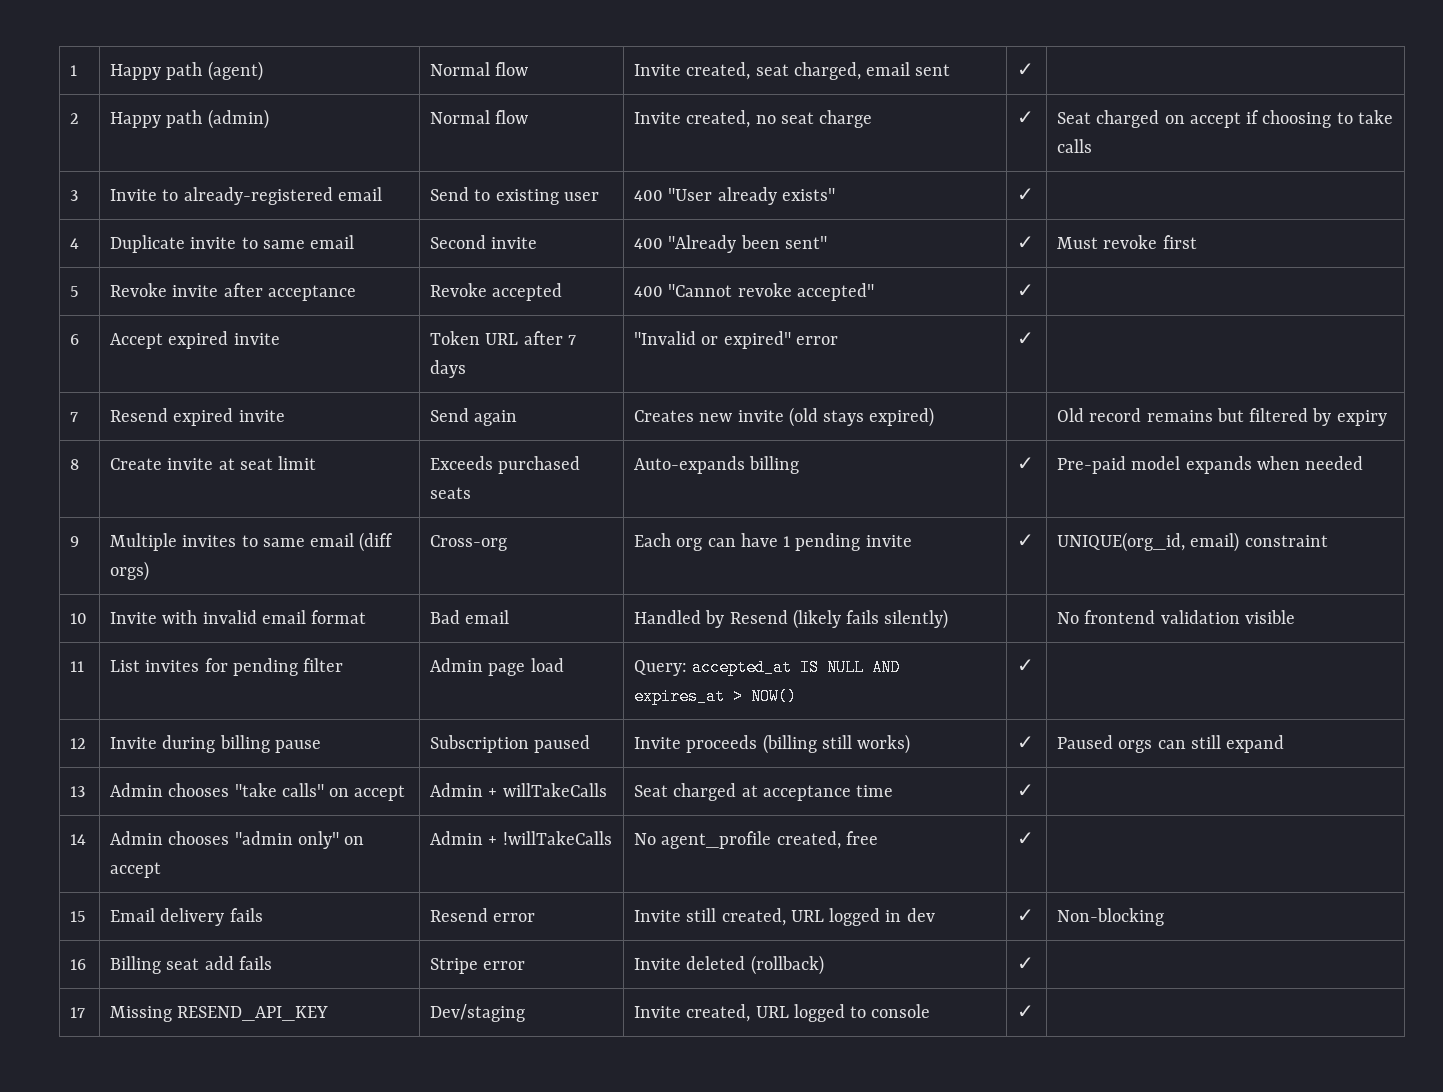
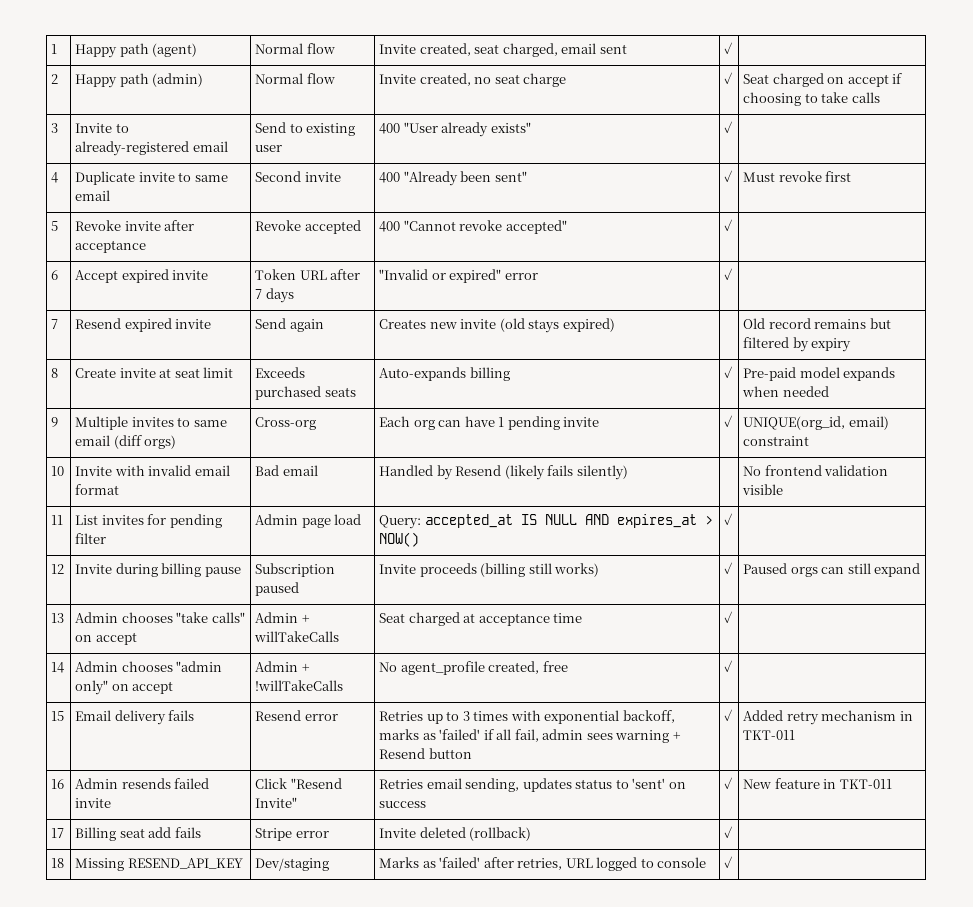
- 15 | Email delivery fails | Resend error | Invite still created, URL logged in dev | ✓ | Non-blocking
- 16 | Billing seat add fails | Stripe error | Invite deleted (rollback) | ✓ |
+ 15 | Email delivery fails | Resend error | Retries up to 3 times with exponential backoff, marks as 'failed' if all fail, admin sees warning + Resend button | ✓ | Added retry mechanism in TKT-011
+ 16 | Admin resends failed invite | Click "Resend Invite" | Retries email sending, updates status to 'sent' on success | ✓ | New feature in TKT-011
+ 17 | Billing seat add fails | Stripe error | Invite deleted (rollback) | ✓ |
- 17 | Missing RESEND_API_KEY | Dev/staging | Invite created, URL logged to console | ✓ |
+ 18 | Missing RESEND_API_KEY | Dev/staging | Marks as 'failed' after retries, URL logged to console | ✓ |

